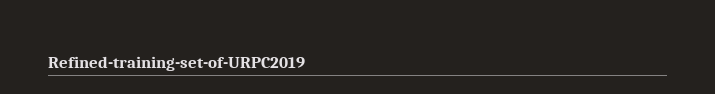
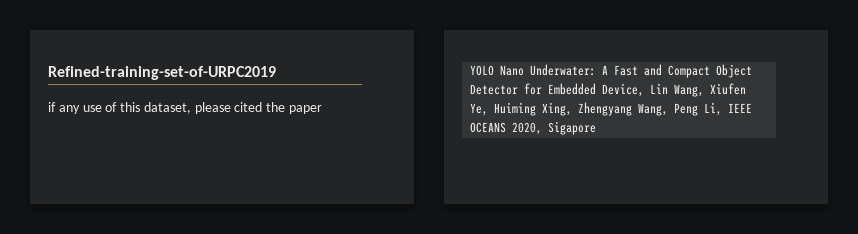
+ if any use of this dataset, please cited the paper
+ YOLO Nano Underwater: A Fast and Compact Object Detector for Embedded Device, Lin Wang, Xiufen Ye, Huiming Xing, Zhengyang Wang, Peng Li, IEEE OCEANS 2020, Sigapore

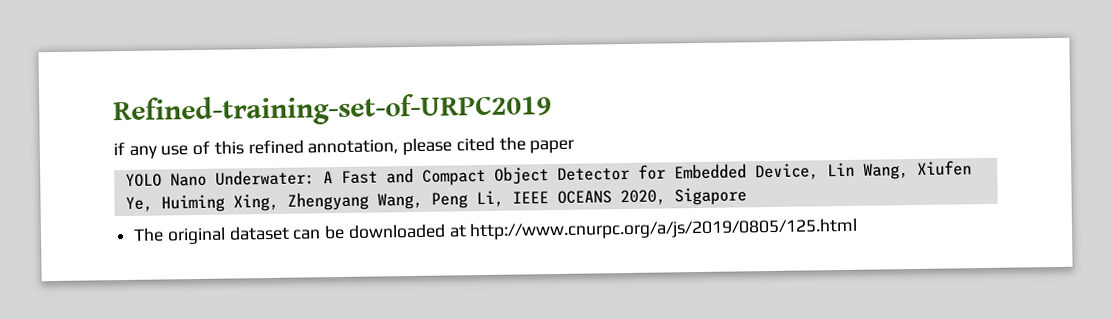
- if any use of this dataset, please cited the paper
+ if any use of this refined annotation, please cited the paper
+ The original dataset can be downloaded at http://www.cnurpc.org/a/js/2019/0805/125.html

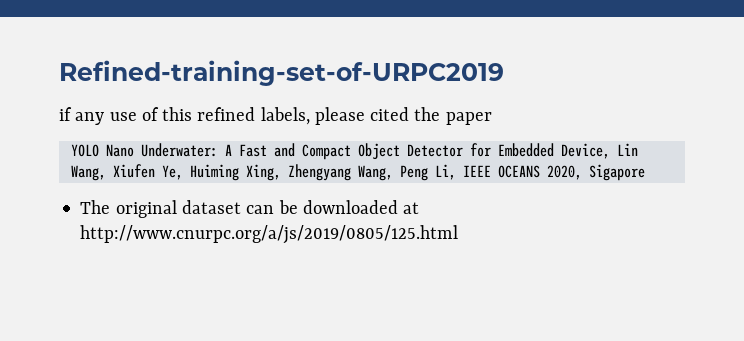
- if any use of this refined annotation, please cited the paper
+ if any use of this refined labels, please cited the paper

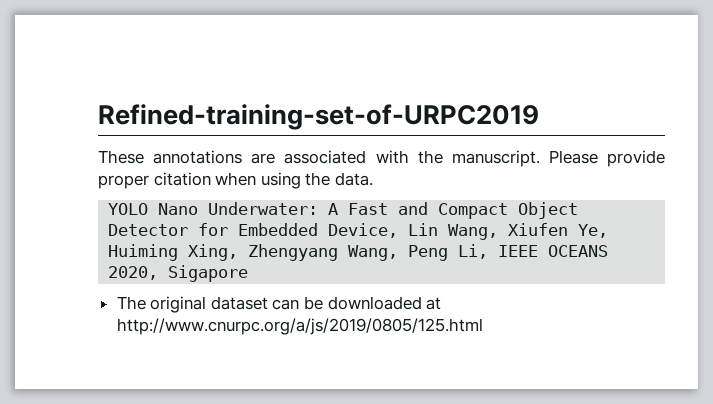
- if any use of this refined labels, please cited the paper
+ These annotations are associated with the manuscript. Please provide proper citation when using the data.

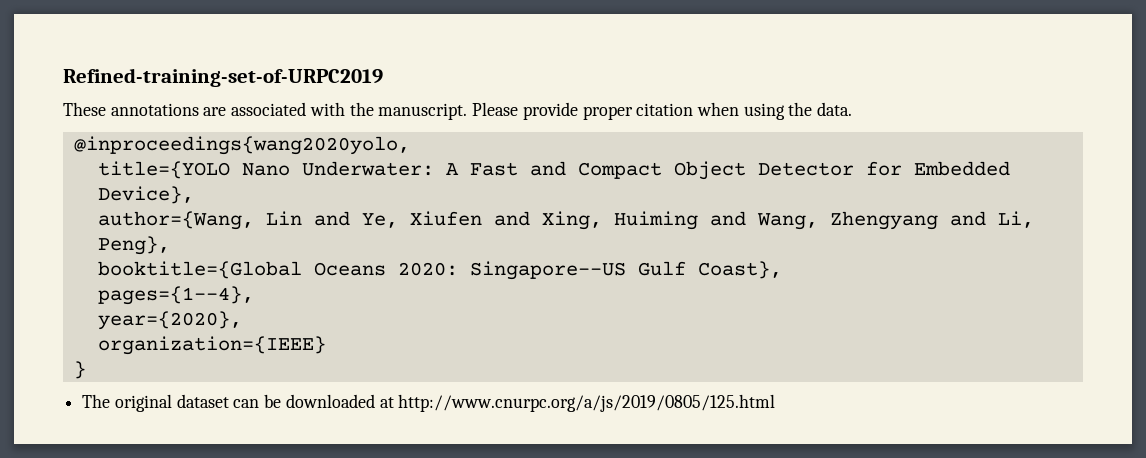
- YOLO Nano Underwater: A Fast and Compact Object Detector for Embedded Device, Lin Wang, Xiufen Ye, Huiming Xing, Zhengyang Wang, Peng Li, IEEE OCEANS 2020, Sigapore
+ @inproceedings{wang2020yolo,
+ title={YOLO Nano Underwater: A Fast and Compact Object Detector for Embedded Device},
+ author={Wang, Lin and Ye, Xiufen and Xing, Huiming and Wang, Zhengyang and Li, Peng},
+ booktitle={Global Oceans 2020: Singapore--US Gulf Coast},
+ pages={1--4},
+ year={2020},
+ organization={IEEE}
+ }

